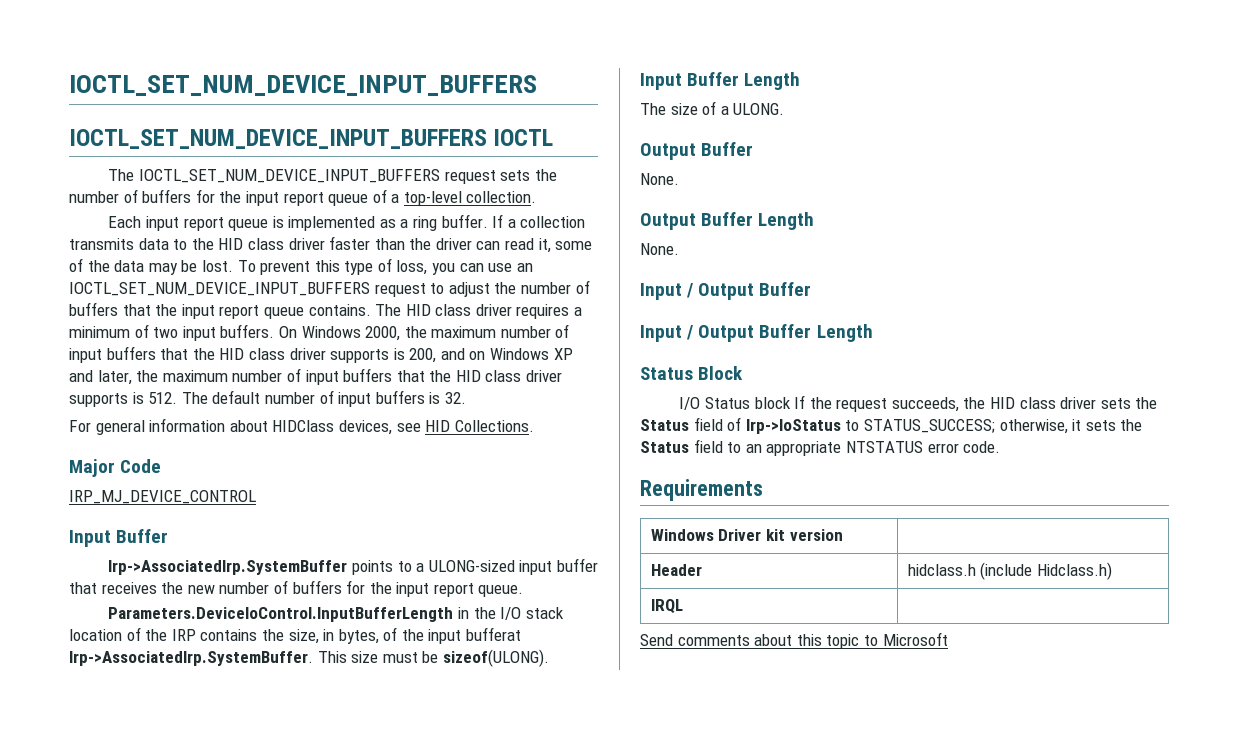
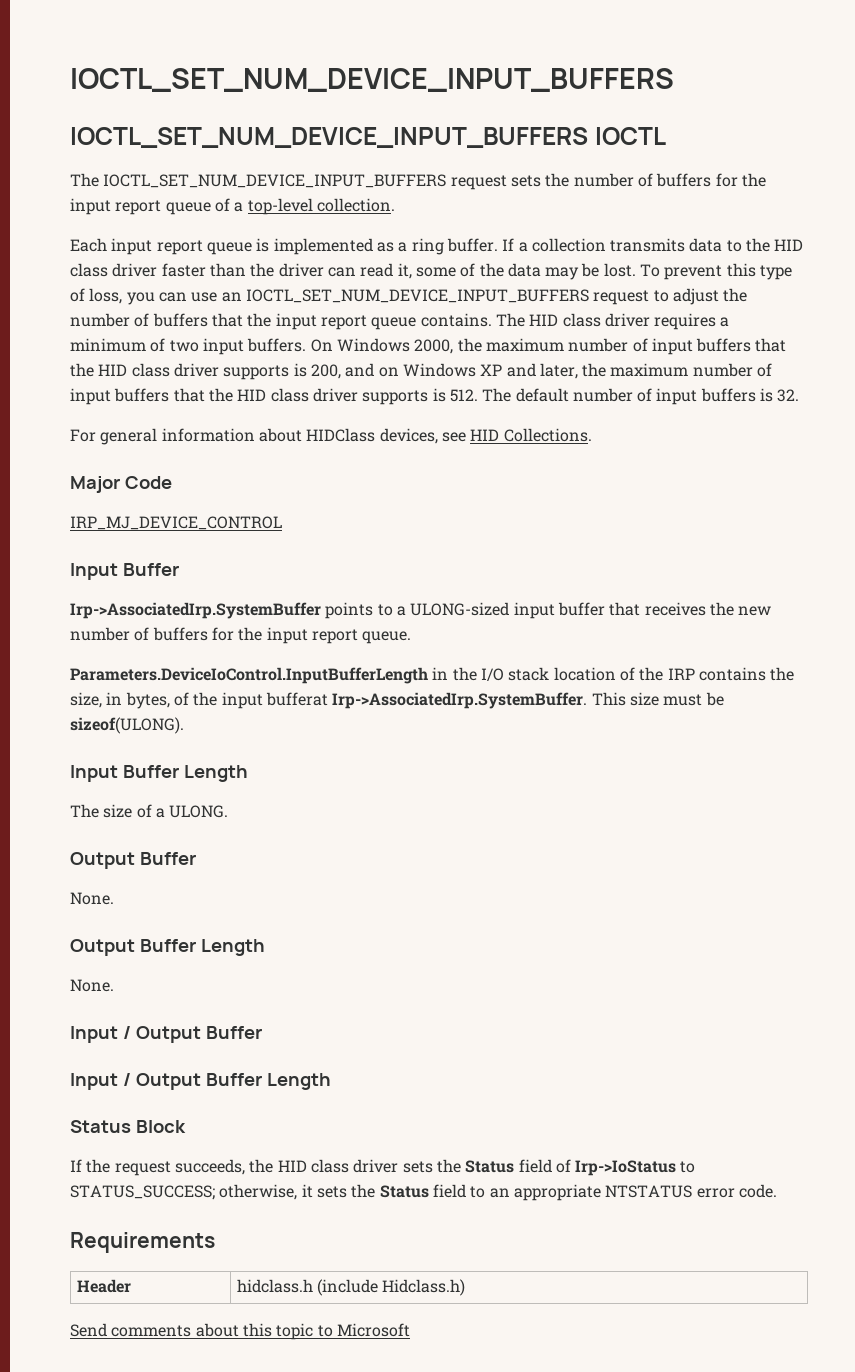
- I/O Status block If the request succeeds, the HID class driver sets the Status field of Irp->IoStatus to STATUS_SUCCESS; otherwise, it sets the Status field to an appropriate NTSTATUS error code.
+ If the request succeeds, the HID class driver sets the Status field of Irp->IoStatus to STATUS_SUCCESS; otherwise, it sets the Status field to an appropriate NTSTATUS error code.
- Windows Driver kit version |
- IRQL |

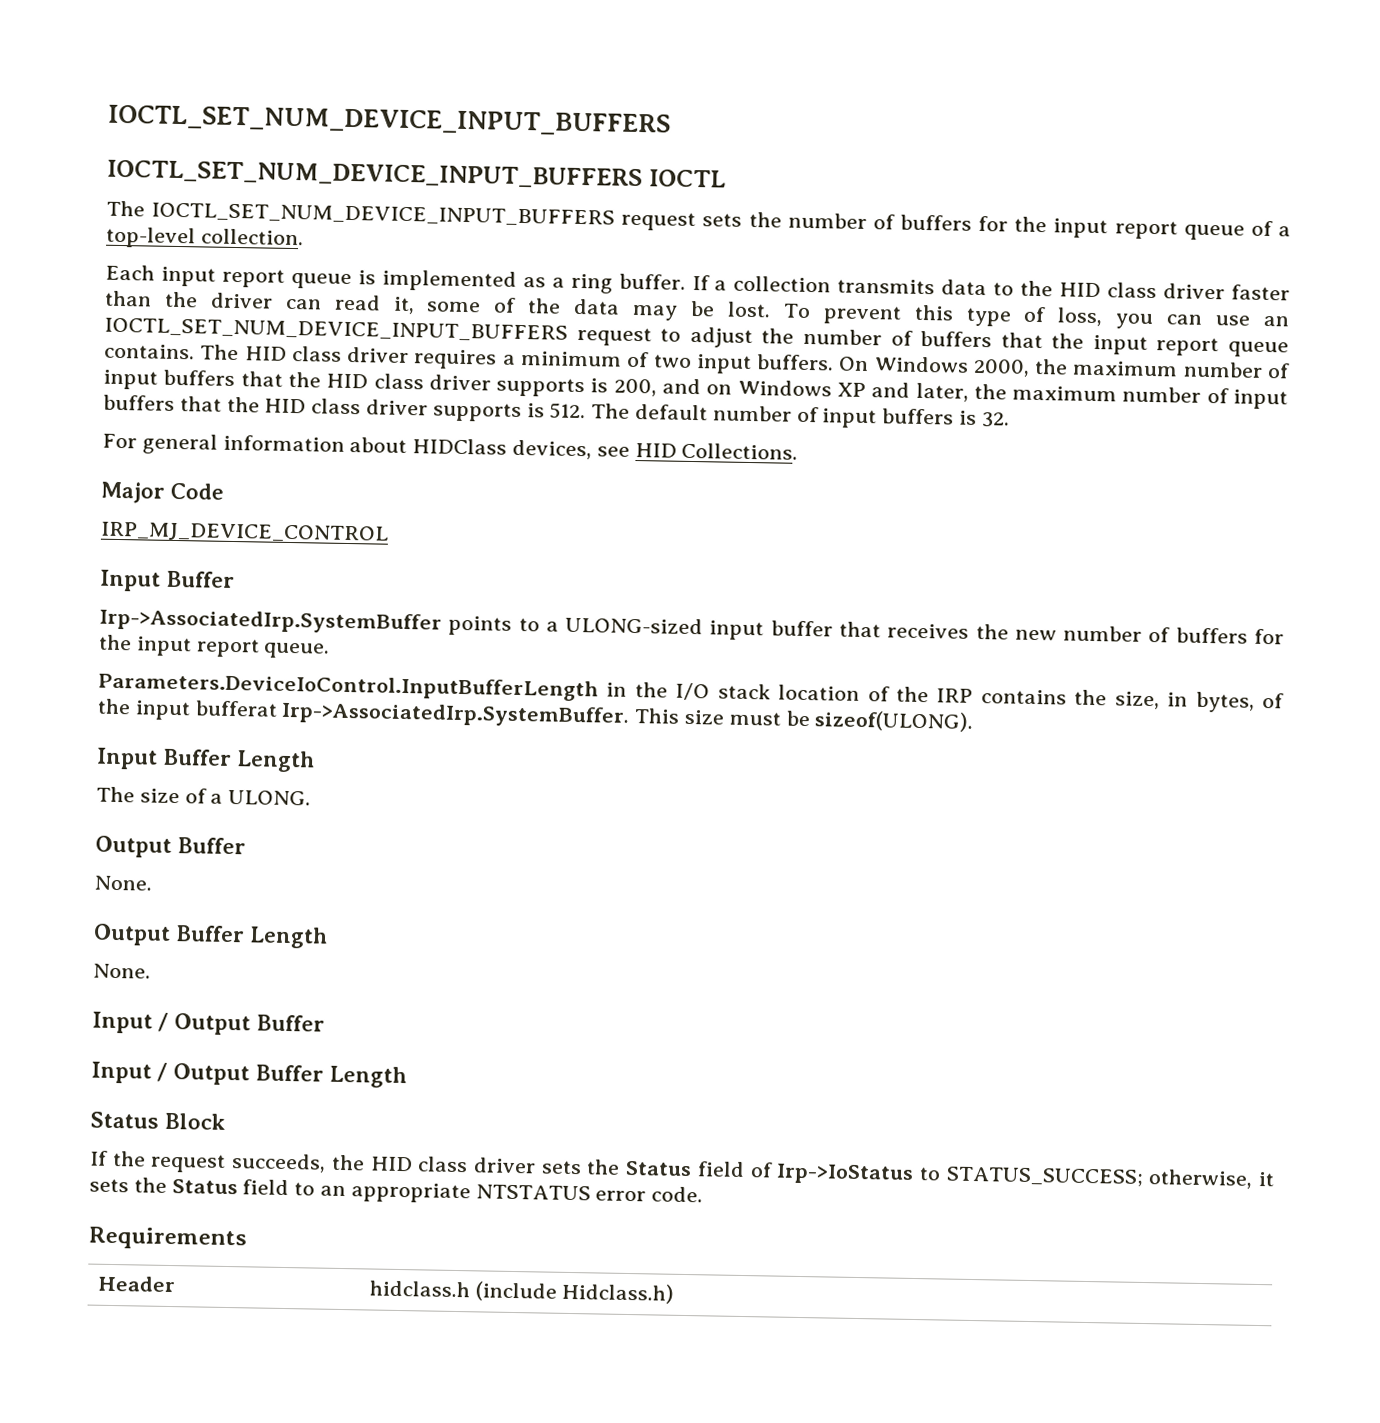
- Send comments about this topic to Microsoft

